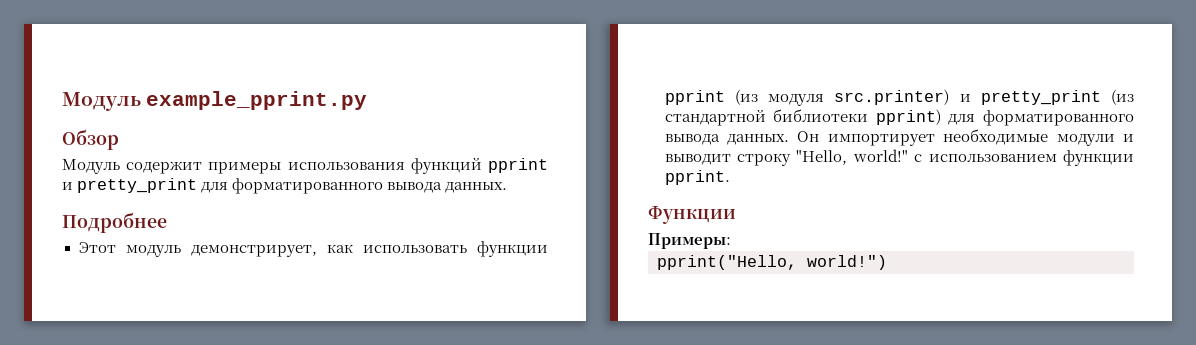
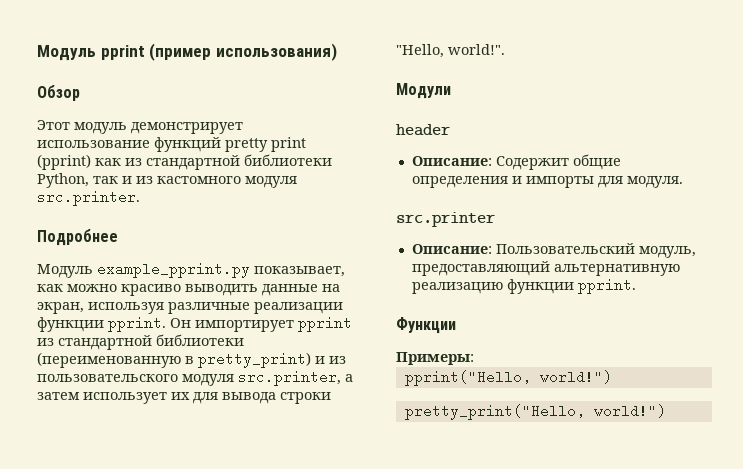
- Модуль example_pprint.py
+ Модуль pprint (пример использования)
  Обзор
- Модуль содержит примеры использования функций pprint и pretty_print для форматированного вывода данных.
+ Этот модуль демонстрирует использование функций pretty print (pprint) как из стандартной библиотеки Python, так и из кастомного модуля src.printer.
  Подробнее
- Этот модуль демонстрирует, как использовать функции pprint (из модуля src.printer) и pretty_print (из стандартной библиотеки pprint) для форматированного вывода данных. Он импортирует необходимые модули и выводит строку "Hello, world!" с использованием функции pprint.
+ Модуль example_pprint.py показывает, как можно красиво выводить данные на экран, используя различные реализации функции pprint. Он импортирует pprint из стандартной библиотеки (переименованную в pretty_print) и из пользовательского модуля src.printer, а затем использует их для вывода строки "Hello, world!".
+ Модули
+ header
+ Описание: Содержит общие определения и импорты для модуля.
+ src.printer
+ Описание: Пользовательский модуль, предоставляющий альтернативную реализацию функции pprint.
+ pretty_print("Hello, world!")

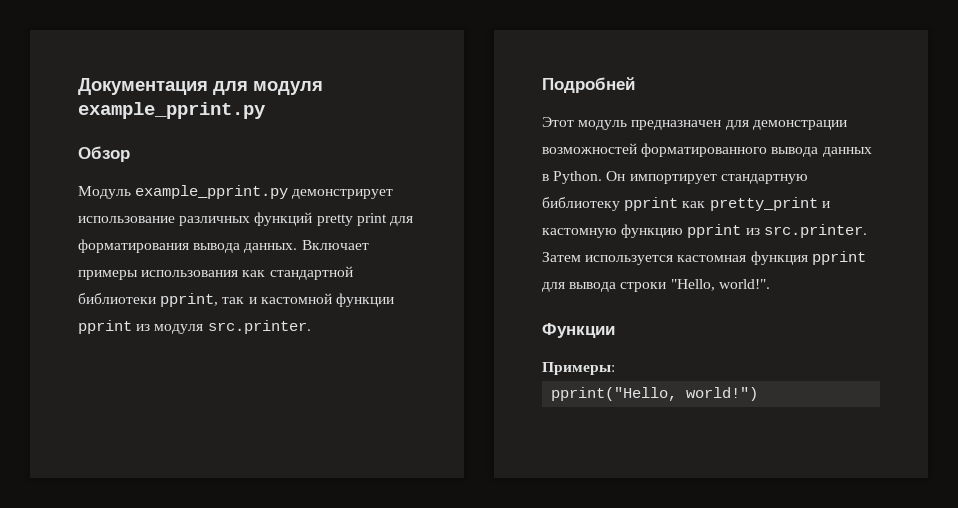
- Модуль pprint (пример использования)
+ Документация для модуля example_pprint.py
- Этот модуль демонстрирует использование функций pretty print (pprint) как из стандартной библиотеки Python, так и из кастомного модуля src.printer.
- Подробнее
- Модуль example_pprint.py показывает, как можно красиво выводить данные на экран, используя различные реализации функции pprint. Он импортирует pprint из стандартной библиотеки (переименованную в pretty_print) и из пользовательского модуля src.printer, а затем использует их для вывода строки "Hello, world!".
+ Модуль example_pprint.py демонстрирует использование различных функций pretty print для форматирования вывода данных. Включает примеры использования как стандартной библиотеки pprint, так и кастомной функции pprint из модуля src.printer.
+ Подробней
+ Этот модуль предназначен для демонстрации возможностей форматированного вывода данных в Python. Он импортирует стандартную библиотеку pprint как pretty_print и кастомную функцию pprint из src.printer. Затем используется кастомная функция pprint для вывода строки "Hello, world!".
- Модули
- header
- Описание: Содержит общие определения и импорты для модуля.
- src.printer
- Описание: Пользовательский модуль, предоставляющий альтернативную реализацию функции pprint.
- pretty_print("Hello, world!")

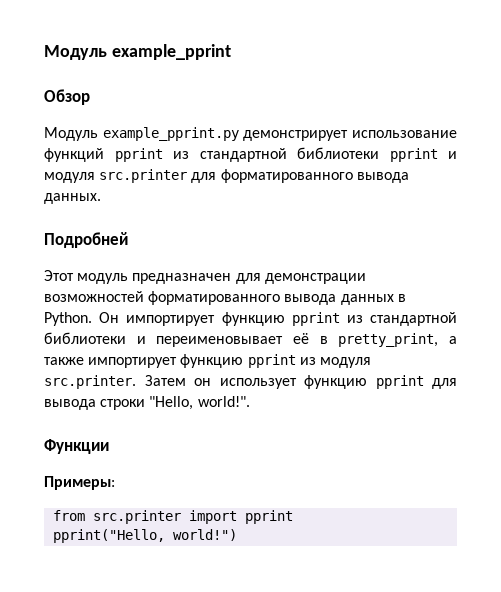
- Документация для модуля example_pprint.py
+ Модуль example_pprint
- Модуль example_pprint.py демонстрирует использование различных функций pretty print для форматирования вывода данных. Включает примеры использования как стандартной библиотеки pprint, так и кастомной функции pprint из модуля src.printer.
+ Модуль example_pprint.py демонстрирует использование функций pprint из стандартной библиотеки pprint и модуля src.printer для форматированного вывода данных.
- Он импортирует стандартную библиотеку pprint как pretty_print и кастомную функцию pprint из src.printer. Затем используется кастомная функция pprint для вывода строки "Hello, world!".
+ Он импортирует функцию pprint из стандартной библиотеки и переименовывает её в pretty_print, а также импортирует функцию pprint из модуля src.printer. Затем он использует функцию pprint для вывода строки "Hello, world!".
+ from src.printer import pprint

